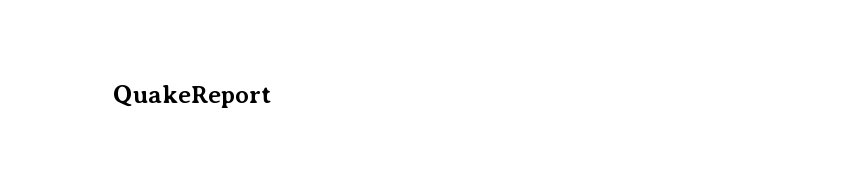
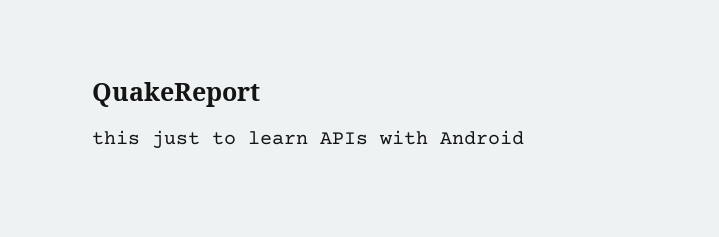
+ this just to learn APIs with Android

